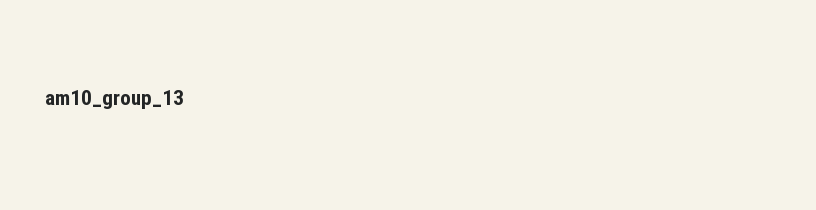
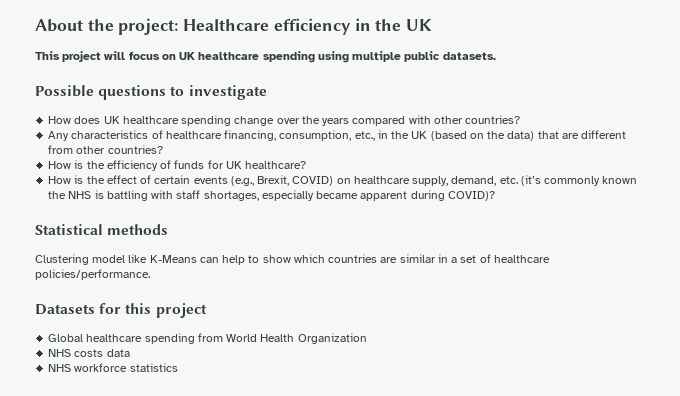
- am10_group_13
+ About the project: Healthcare efficiency in the UK
+ This project will focus on UK healthcare spending using multiple public datasets.
+ Possible questions to investigate
+ How does UK healthcare spending change over the years compared with other countries?
+ Any characteristics of healthcare financing, consumption, etc., in the UK (based on the data) that are different from other countries?
+ How is the efficiency of funds for UK healthcare?
+ How is the effect of certain events (e.g., Brexit, COVID) on healthcare supply, demand, etc. (it’s commonly known the NHS is battling with staff shortages, especially became apparent during COVID)?
+ Statistical methods
+ Clustering model like K-Means can help to show which countries are similar in a set of healthcare policies/performance.
+ Datasets for this project
+ Global healthcare spending from World Health Organization
+ NHS costs data
+ NHS workforce statistics

